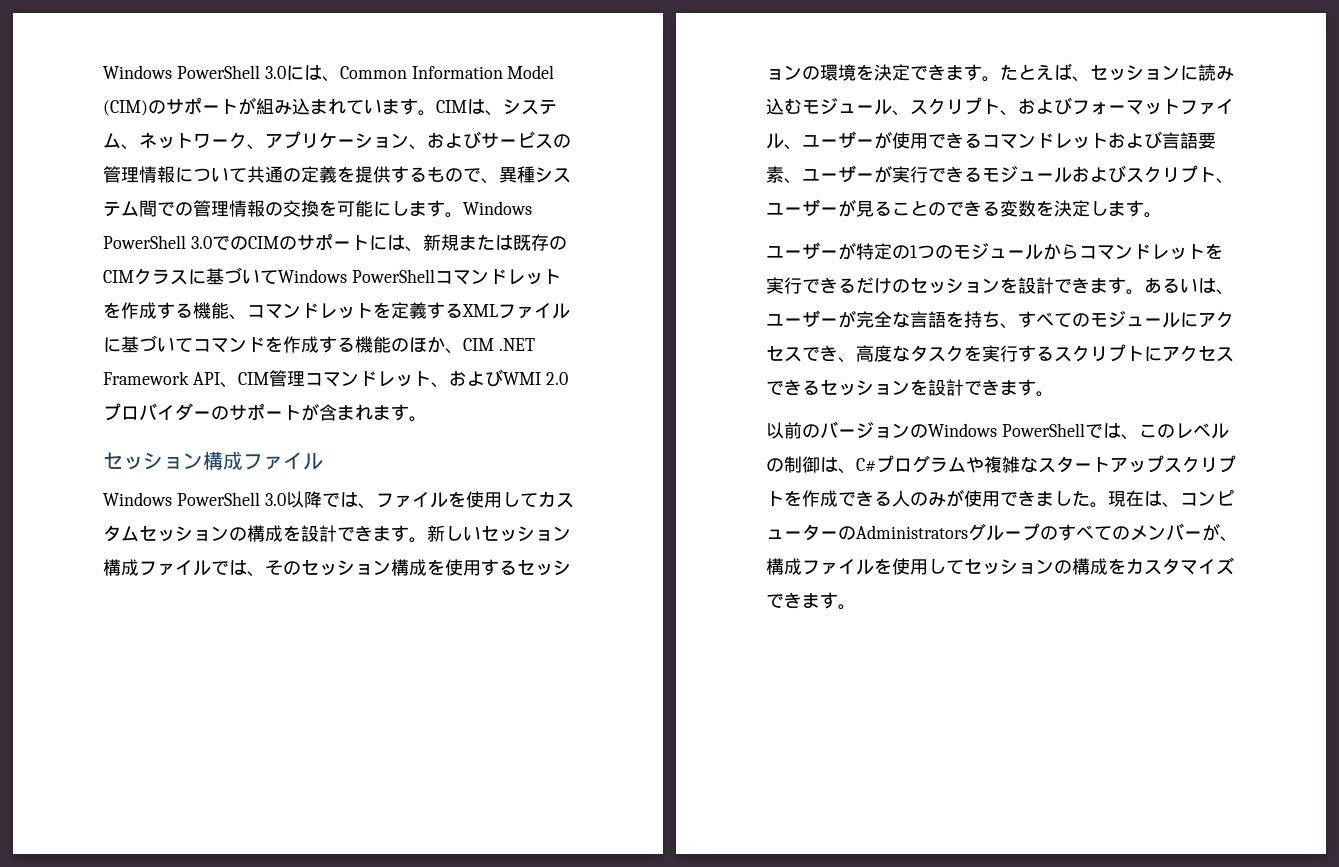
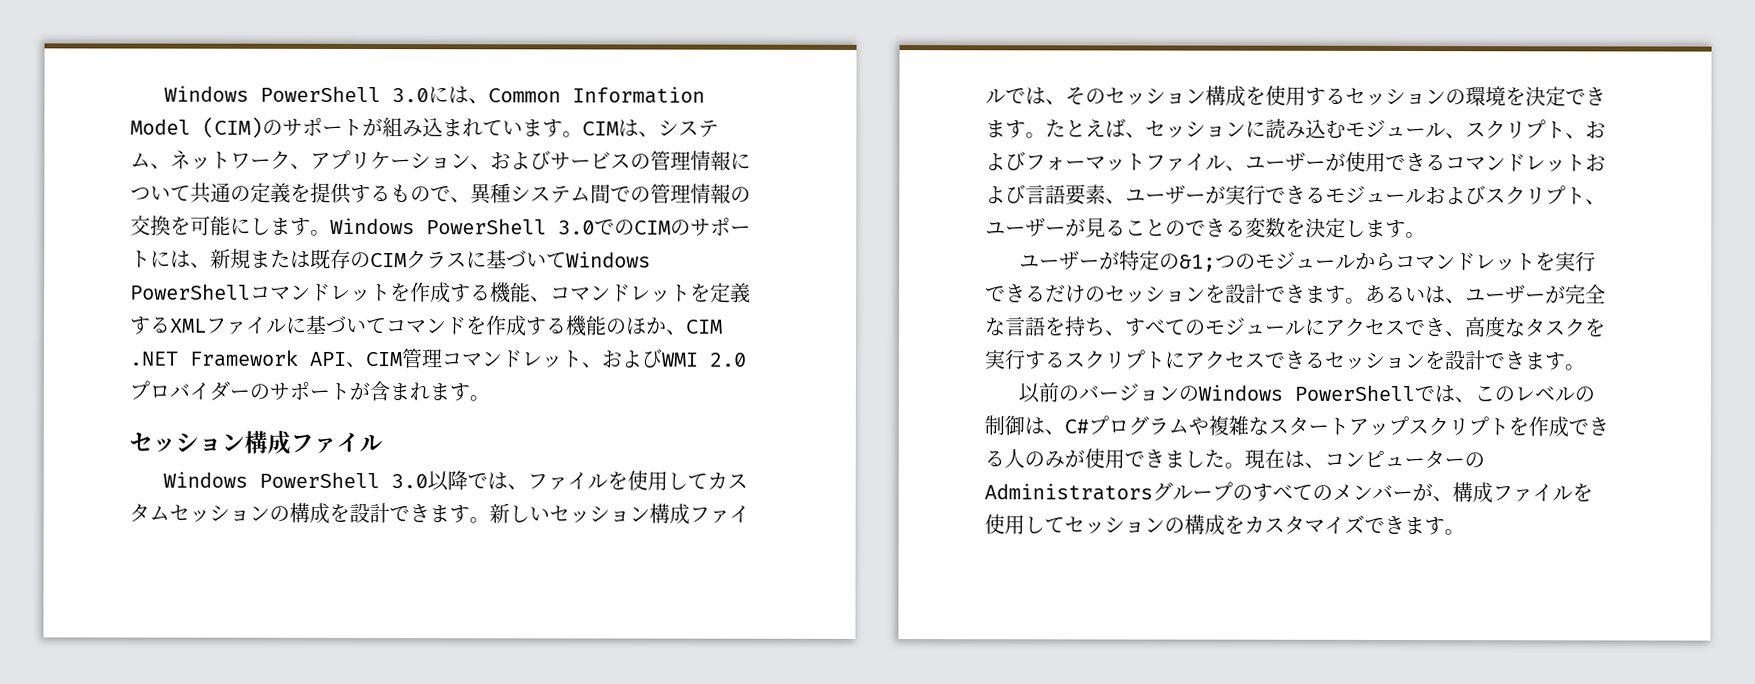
- ユーザーが特定の1つのモジュールからコマンドレットを実行できるだけのセッションを設計できます。
+ ユーザーが特定の&1;つのモジュールからコマンドレットを実行できるだけのセッションを設計できます。

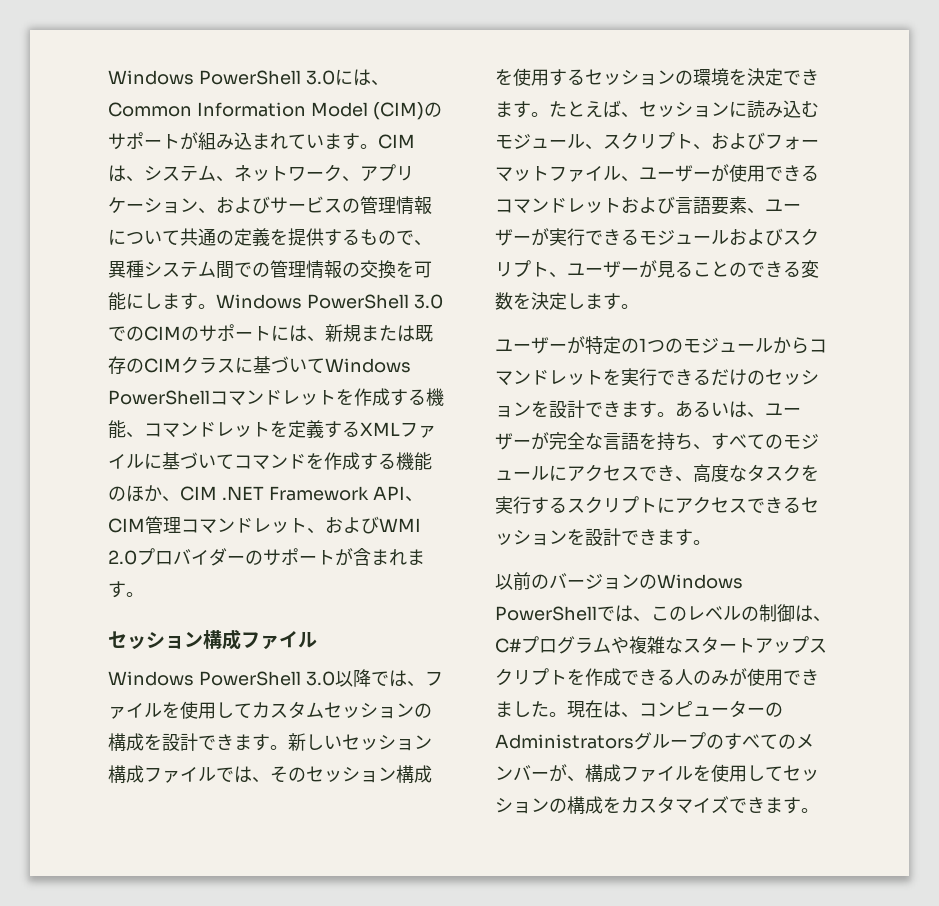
- ユーザーが特定の&1;つのモジュールからコマンドレットを実行できるだけのセッションを設計できます。
+ ユーザーが特定の1つのモジュールからコマンドレットを実行できるだけのセッションを設計できます。

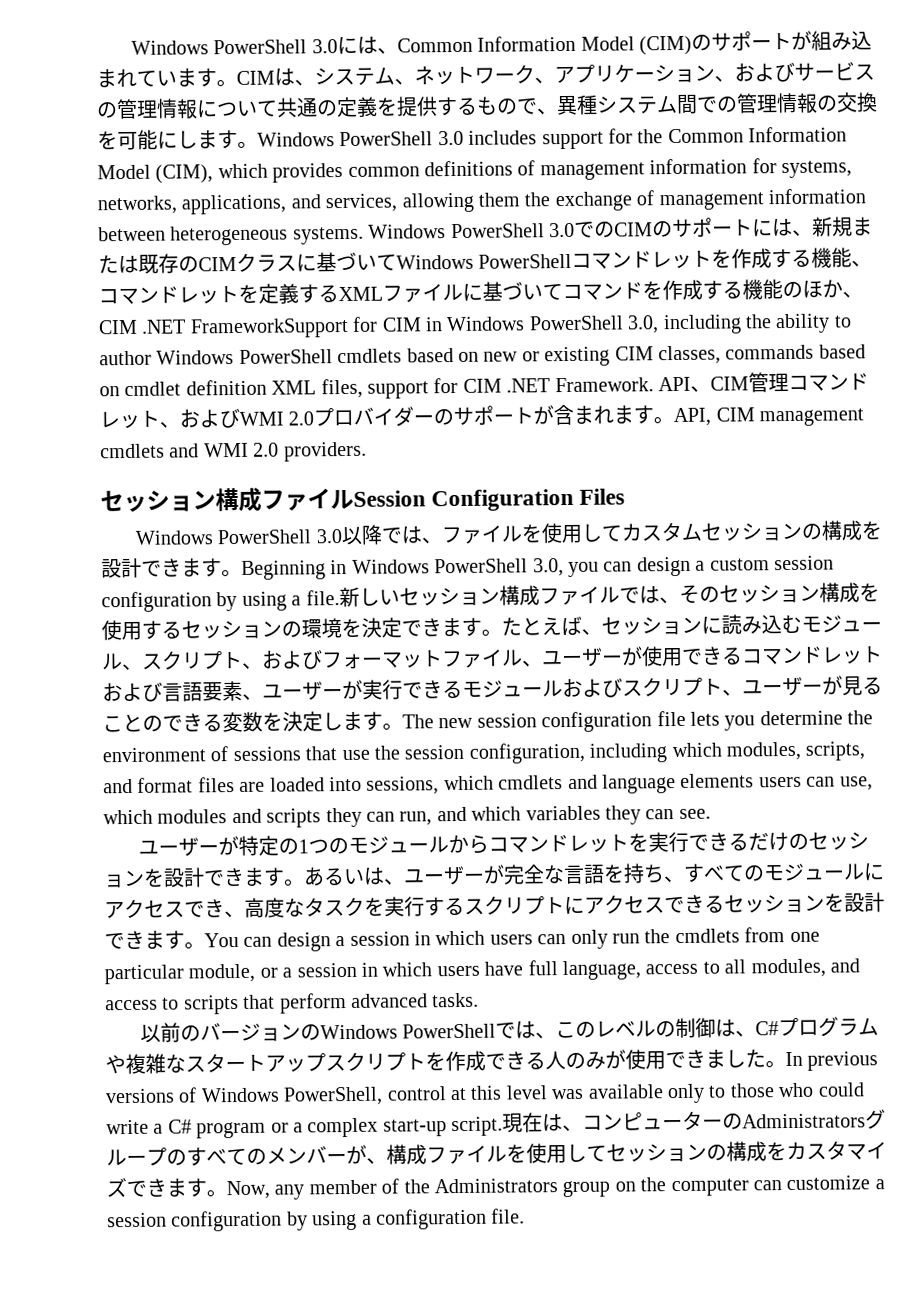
- Windows PowerShell 3.0でのCIMのサポートには、新規または既存のCIMクラスに基づいてWindows PowerShellコマンドレットを作成する機能、コマンドレットを定義するXMLファイルに基づいてコマンドを作成する機能のほか、CIM .NET Framework API、CIM管理コマンドレット、およびWMI 2.0プロバイダーのサポートが含まれます。
- セッション構成ファイル
+ Windows PowerShell 3.0 includes support for the Common Information Model (CIM), which provides common definitions of management information for systems, networks, applications, and services, allowing them the exchange of management information between heterogeneous systems. Windows PowerShell 3.0でのCIMのサポートには、新規または既存のCIMクラスに基づいてWindows PowerShellコマンドレットを作成する機能、コマンドレットを定義するXMLファイルに基づいてコマンドを作成する機能のほか、CIM .NET FrameworkSupport for CIM in Windows PowerShell 3.0, including the ability to author Windows PowerShell cmdlets based on new or existing CIM classes, commands based on cmdlet definition XML files, support for CIM .NET Framework. API、CIM管理コマンドレット、およびWMI 2.0プロバイダーのサポートが含まれます。API, CIM management cmdlets and WMI 2.0 providers.
+ セッション構成ファイルSession Configuration Files
+ Beginning in Windows PowerShell 3.0, you can design a custom session configuration by using a file.
+ The new session configuration file lets you determine the environment of sessions that use the session configuration, including which modules, scripts, and format files are loaded into sessions, which cmdlets and language elements users can use, which modules and scripts they can run, and which variables they can see.
+ You can design a session in which users can only run the cmdlets from one particular module, or a session in which users have full language, access to all modules, and access to scripts that perform advanced tasks.
+ In previous versions of Windows PowerShell, control at this level was available only to those who could write a C# program or a complex start-up script.
+ Now, any member of the Administrators group on the computer can customize a session configuration by using a configuration file.

